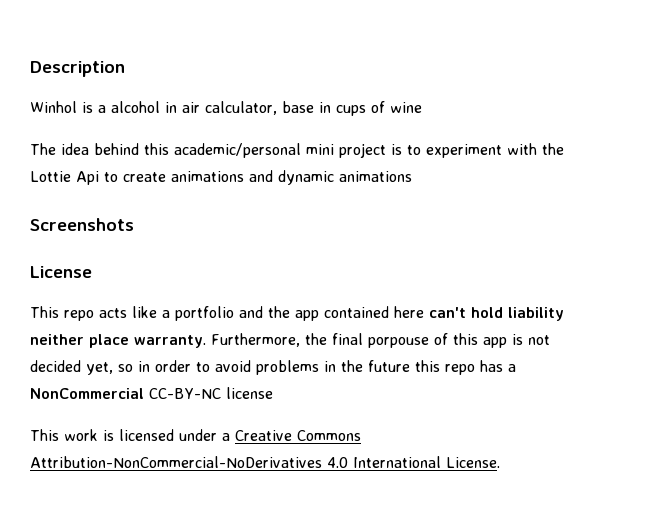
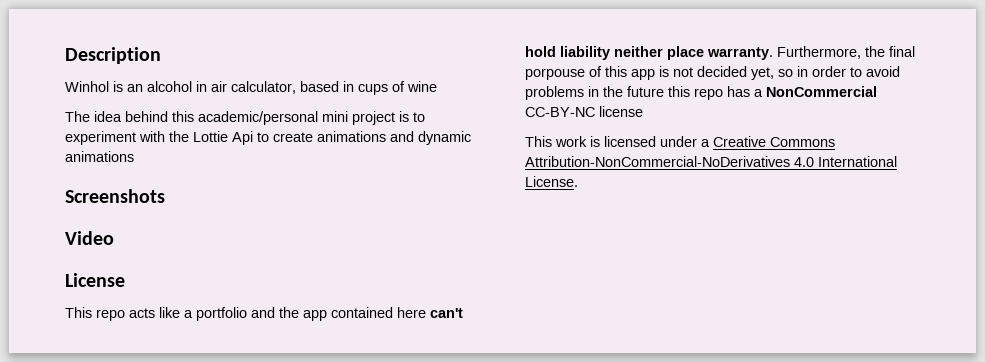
- Winhol is a alcohol in air calculator, base in cups of wine
+ Winhol is an alcohol in air calculator, based in cups of wine
+ Video

